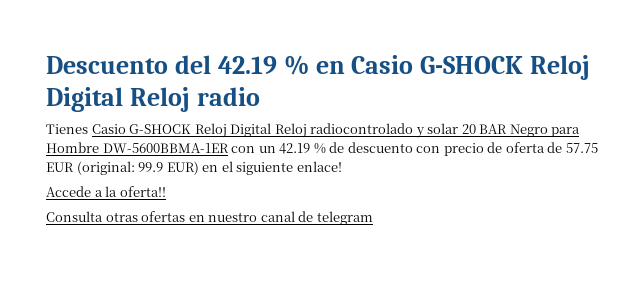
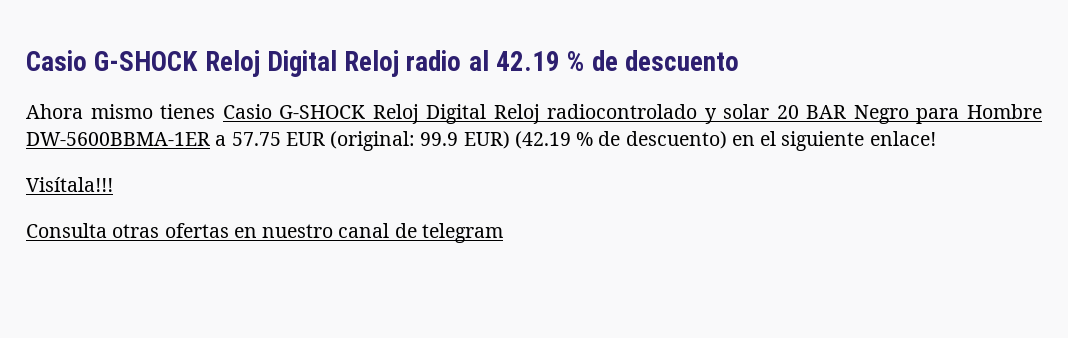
- Descuento del 42.19 % en Casio G-SHOCK Reloj Digital Reloj radio
- Tienes Casio G-SHOCK Reloj Digital Reloj radiocontrolado y solar 20 BAR Negro para Hombre DW-5600BBMA-1ER con un 42.19 % de descuento con precio de oferta de 57.75 EUR (original: 99.9 EUR) en el siguiente enlace!
+ Casio G-SHOCK Reloj Digital Reloj radio al 42.19 % de descuento
+ Ahora mismo tienes Casio G-SHOCK Reloj Digital Reloj radiocontrolado y solar 20 BAR Negro para Hombre DW-5600BBMA-1ER a 57.75 EUR (original: 99.9 EUR) (42.19 % de descuento) en el siguiente enlace!
- Accede a la oferta!!
+ Visítala!!!

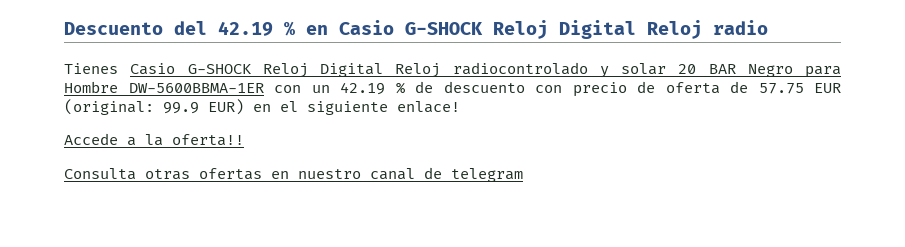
- Casio G-SHOCK Reloj Digital Reloj radio al 42.19 % de descuento
- Ahora mismo tienes Casio G-SHOCK Reloj Digital Reloj radiocontrolado y solar 20 BAR Negro para Hombre DW-5600BBMA-1ER a 57.75 EUR (original: 99.9 EUR) (42.19 % de descuento) en el siguiente enlace!
+ Descuento del 42.19 % en Casio G-SHOCK Reloj Digital Reloj radio
+ Tienes Casio G-SHOCK Reloj Digital Reloj radiocontrolado y solar 20 BAR Negro para Hombre DW-5600BBMA-1ER con un 42.19 % de descuento con precio de oferta de 57.75 EUR (original: 99.9 EUR) en el siguiente enlace!
- Visítala!!!
+ Accede a la oferta!!

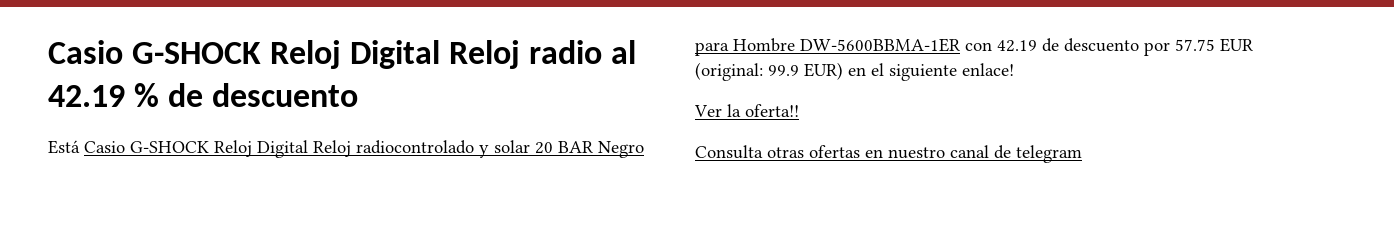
- Descuento del 42.19 % en Casio G-SHOCK Reloj Digital Reloj radio
- Tienes Casio G-SHOCK Reloj Digital Reloj radiocontrolado y solar 20 BAR Negro para Hombre DW-5600BBMA-1ER con un 42.19 % de descuento con precio de oferta de 57.75 EUR (original: 99.9 EUR) en el siguiente enlace!
+ Casio G-SHOCK Reloj Digital Reloj radio al 42.19 % de descuento
+ Está Casio G-SHOCK Reloj Digital Reloj radiocontrolado y solar 20 BAR Negro para Hombre DW-5600BBMA-1ER con 42.19 de descuento por 57.75 EUR (original: 99.9 EUR) en el siguiente enlace!
- Accede a la oferta!!
+ Ver la oferta!!

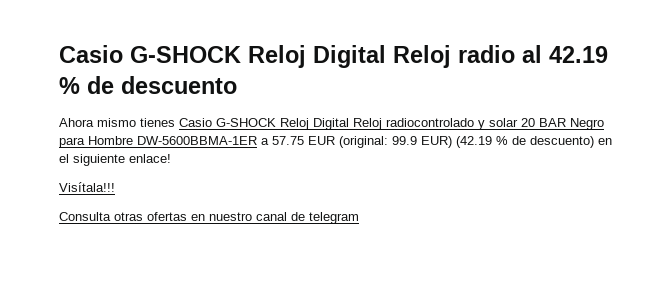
- Está Casio G-SHOCK Reloj Digital Reloj radiocontrolado y solar 20 BAR Negro para Hombre DW-5600BBMA-1ER con 42.19 de descuento por 57.75 EUR (original: 99.9 EUR) en el siguiente enlace!
+ Ahora mismo tienes Casio G-SHOCK Reloj Digital Reloj radiocontrolado y solar 20 BAR Negro para Hombre DW-5600BBMA-1ER a 57.75 EUR (original: 99.9 EUR) (42.19 % de descuento) en el siguiente enlace!
- Ver la oferta!!
+ Visítala!!!

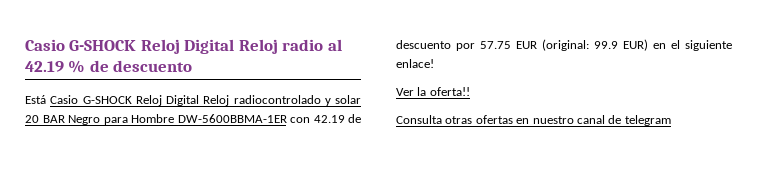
- Ahora mismo tienes Casio G-SHOCK Reloj Digital Reloj radiocontrolado y solar 20 BAR Negro para Hombre DW-5600BBMA-1ER a 57.75 EUR (original: 99.9 EUR) (42.19 % de descuento) en el siguiente enlace!
+ Está Casio G-SHOCK Reloj Digital Reloj radiocontrolado y solar 20 BAR Negro para Hombre DW-5600BBMA-1ER con 42.19 de descuento por 57.75 EUR (original: 99.9 EUR) en el siguiente enlace!
- Visítala!!!
+ Ver la oferta!!

